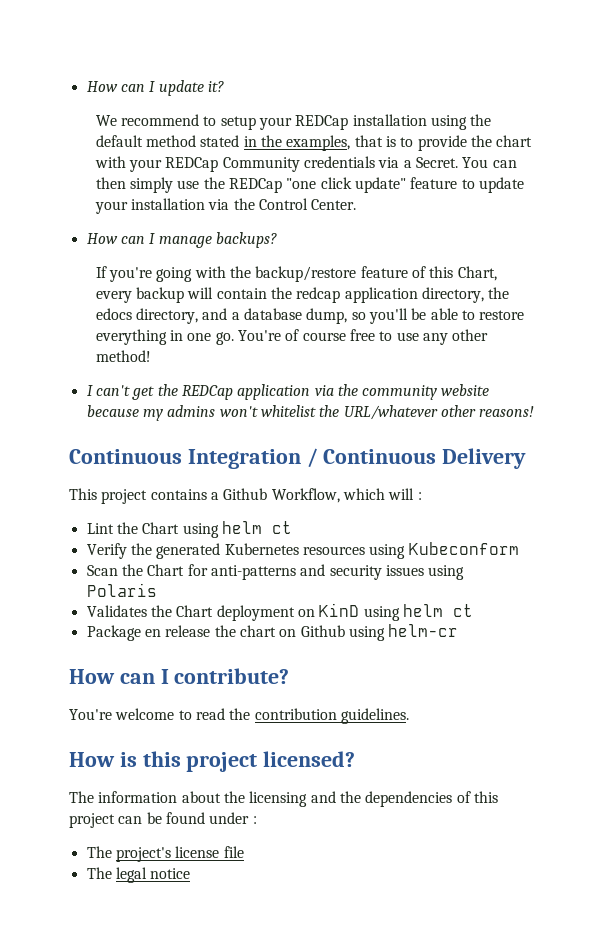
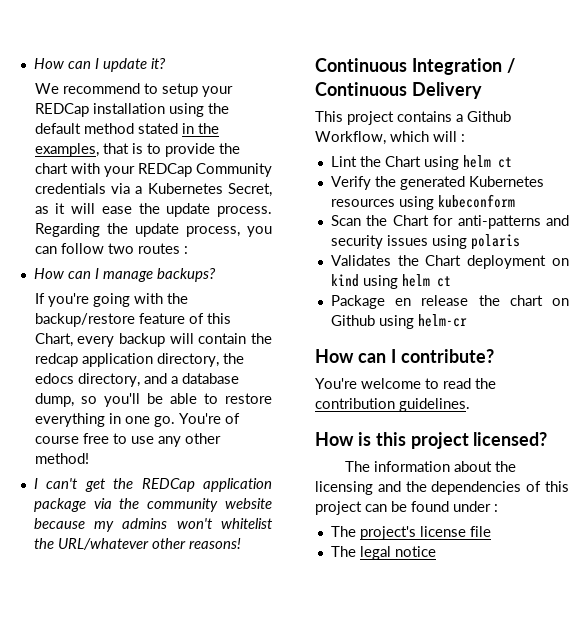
- We recommend to setup your REDCap installation using the default method stated in the examples, that is to provide the chart with your REDCap Community credentials via a Secret. You can then simply use the REDCap "one click update" feature to update your installation via the Control Center.
+ We recommend to setup your REDCap installation using the default method stated in the examples, that is to provide the chart with your REDCap Community credentials via a Kubernetes Secret, as it will ease the update process. Regarding the update process, you can follow two routes :
- I can't get the REDCap application via the community website because my admins won't whitelist the URL/whatever other reasons!
+ I can't get the REDCap application package via the community website because my admins won't whitelist the URL/whatever other reasons!
- Verify the generated Kubernetes resources using Kubeconform
+ Verify the generated Kubernetes resources using kubeconform
- Scan the Chart for anti-patterns and security issues using Polaris
+ Scan the Chart for anti-patterns and security issues using polaris
- Validates the Chart deployment on KinD using helm ct
+ Validates the Chart deployment on kind using helm ct

